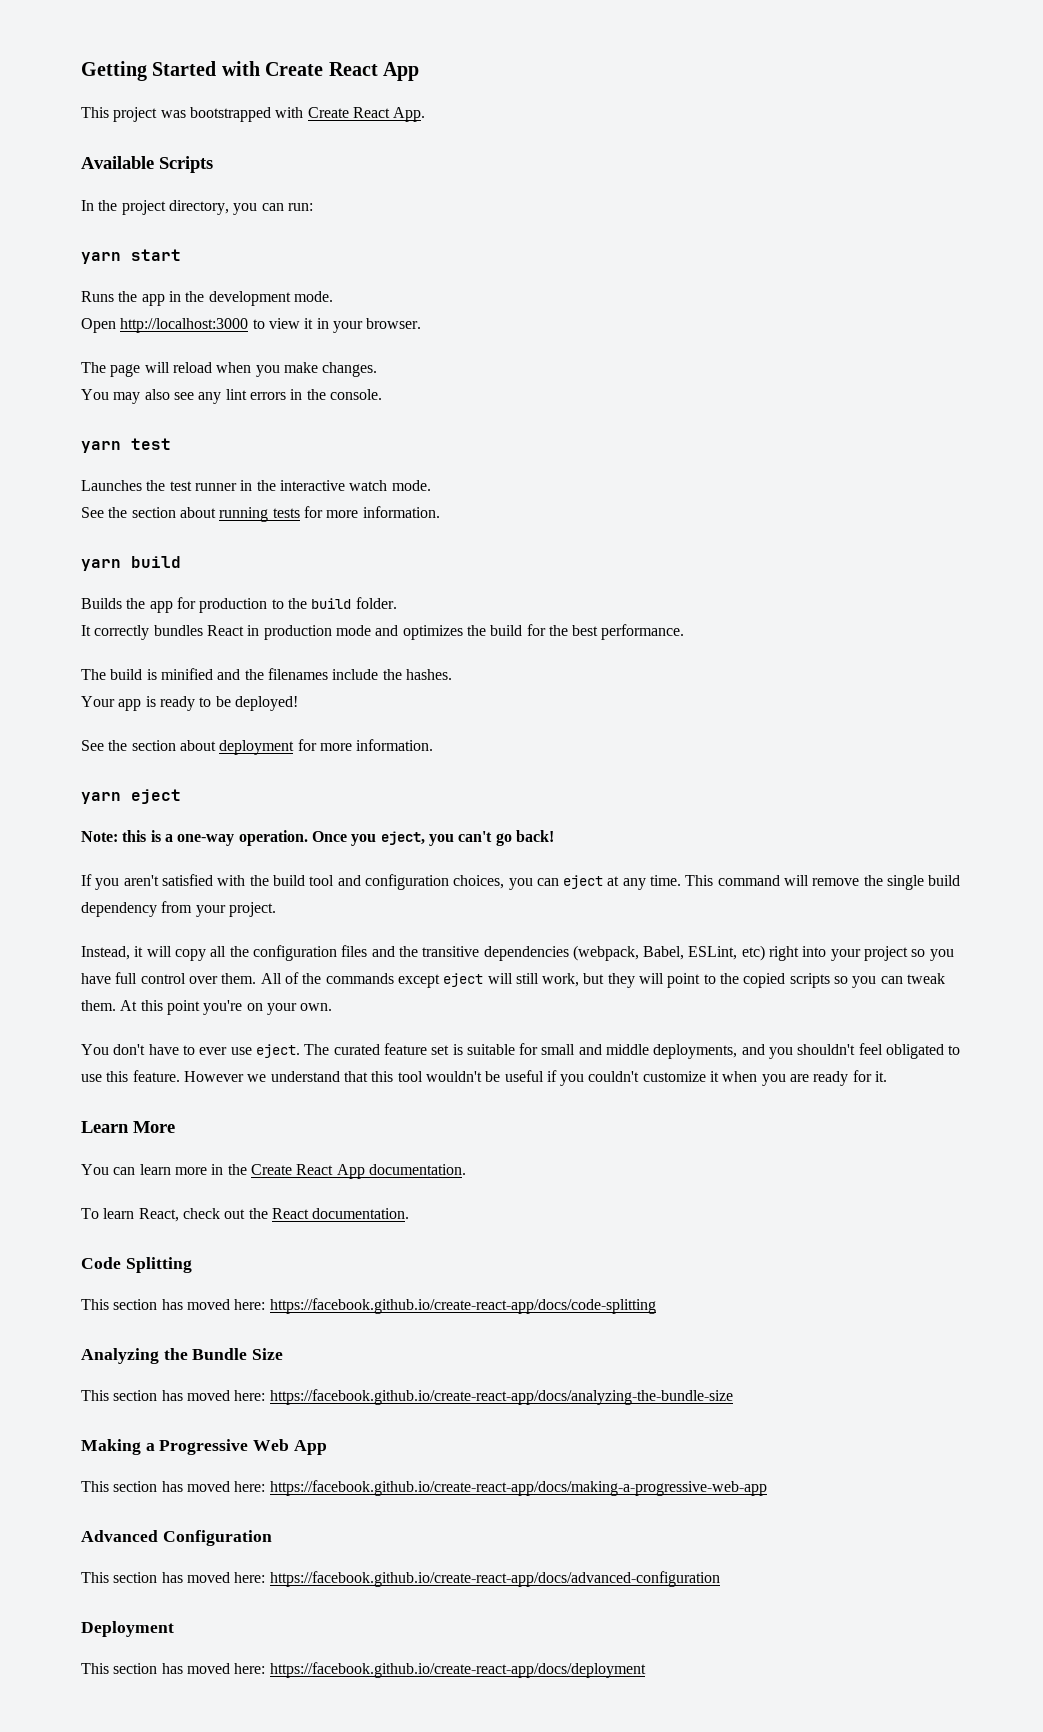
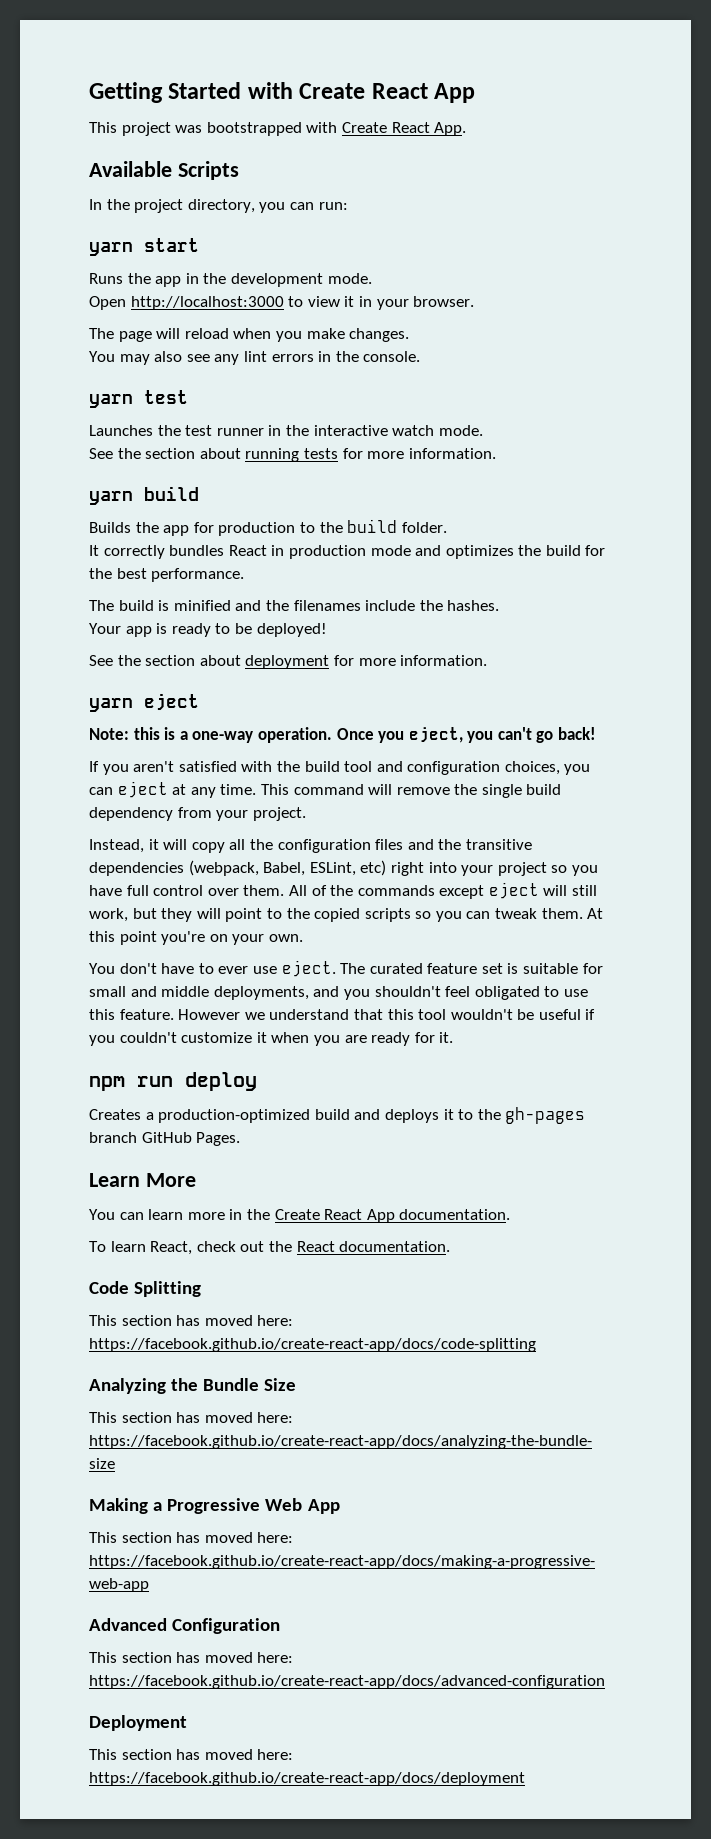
+ npm run deploy
+ Creates a production-optimized build and deploys it to the gh-pages branch GitHub Pages.

